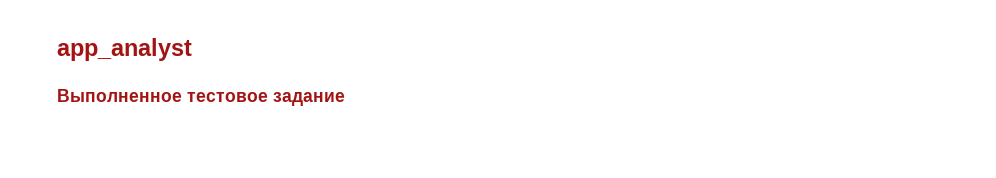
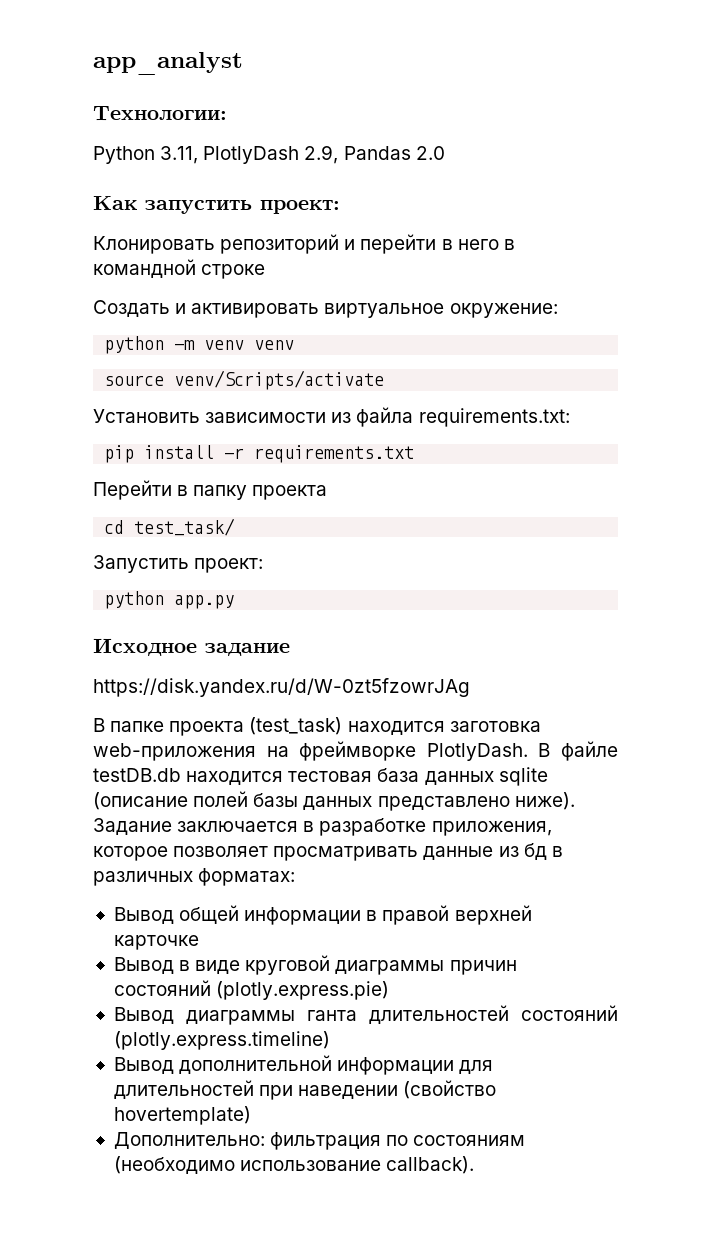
- Выполненное тестовое задание
+ Технологии:
+ Python 3.11, PlotlyDash 2.9, Pandas 2.0
+ Как запустить проект:
+ Клонировать репозиторий и перейти в него в командной строке
+ Cоздать и активировать виртуальное окружение:
+ python -m venv venv
+ source venv/Scripts/activate
+ Установить зависимости из файла requirements.txt:
+ pip install -r requirements.txt
+ Перейти в папку проекта
+ cd test_task/
+ Запустить проект:
+ python app.py
+ Исходное задание
+ https://disk.yandex.ru/d/W-0zt5fzowrJAg
+ В папке проекта (test_task) находится заготовка web-приложения на фреймворке PlotlyDash. В файле testDB.db находится тестовая база данных sqlite (описание полей базы данных представлено ниже). Задание заключается в разработке приложения, которое позволяет просматривать данные из бд в различных форматах:
+ Вывод общей информации в правой верхней карточке
+ Вывод в виде круговой диаграммы причин состояний (plotly.express.pie)
+ Вывод диаграммы ганта длительностей состояний (plotly.express.timeline)
+ Вывод дополнительной информации для длительностей при наведении (свойство hovertemplate)
+ Дополнительно: фильтрация по состояниям (необходимо использование callback).

